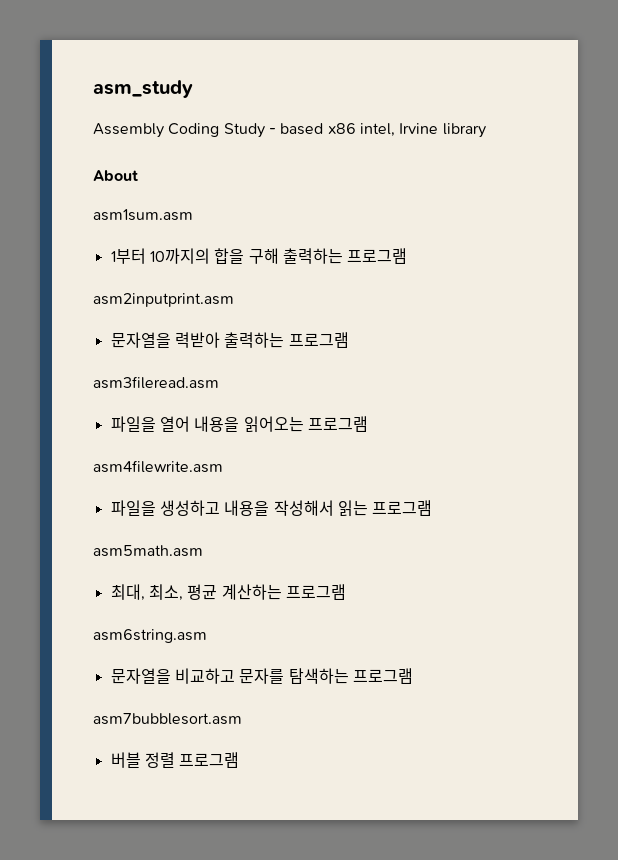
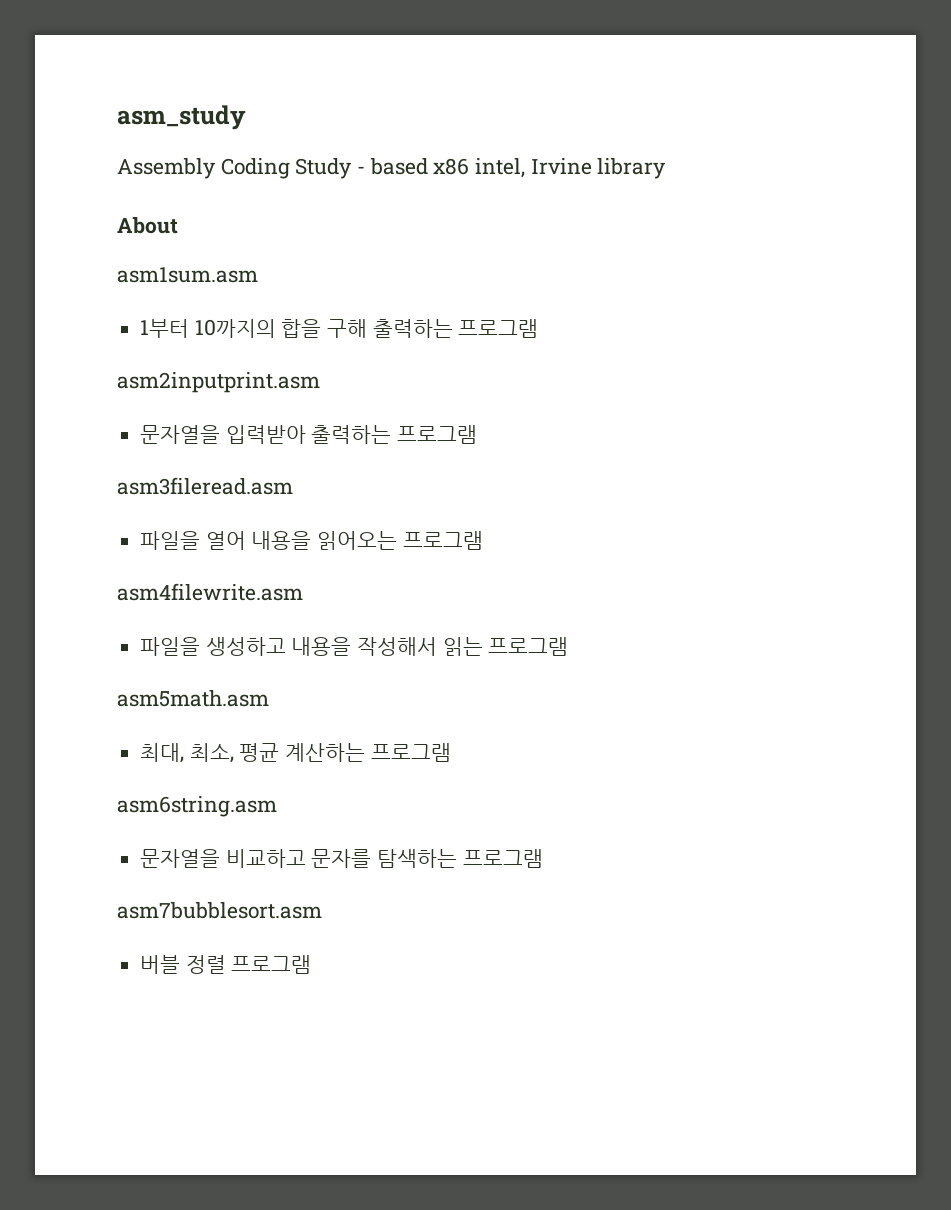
- 문자열을 력받아 출력하는 프로그램
+ 문자열을 입력받아 출력하는 프로그램

